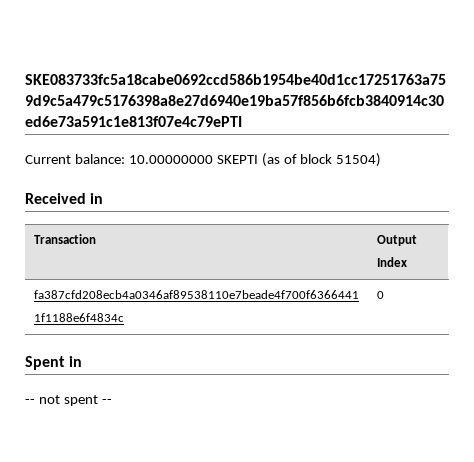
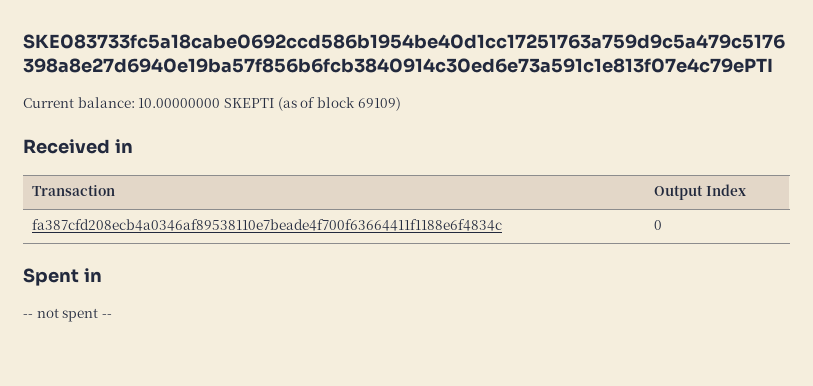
- Current balance: 10.00000000 SKEPTI (as of block 51504)
+ Current balance: 10.00000000 SKEPTI (as of block 69109)

